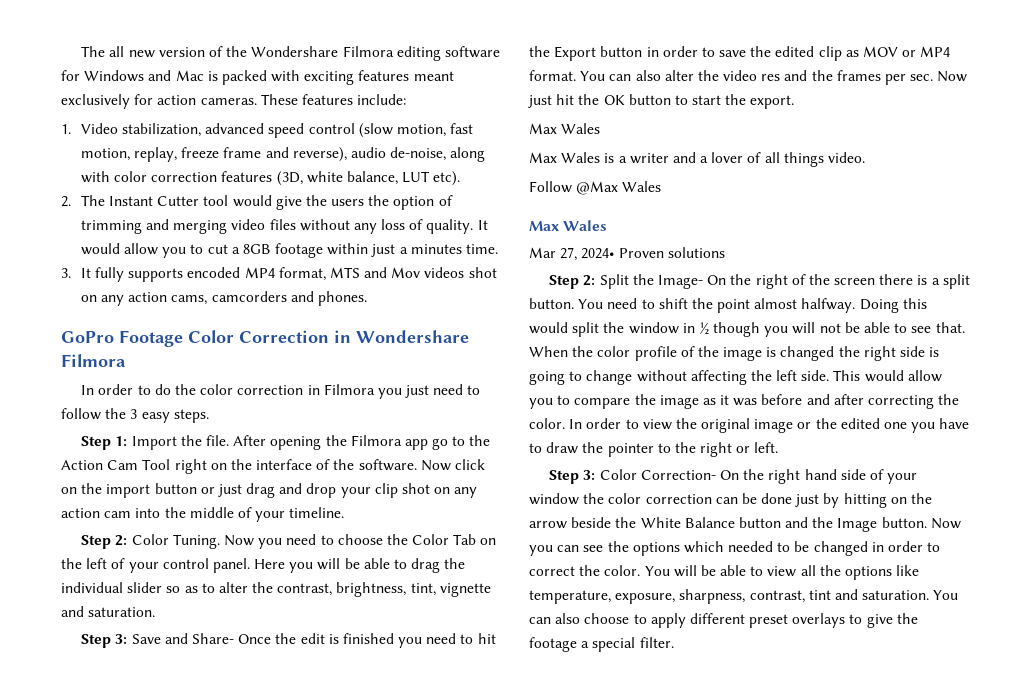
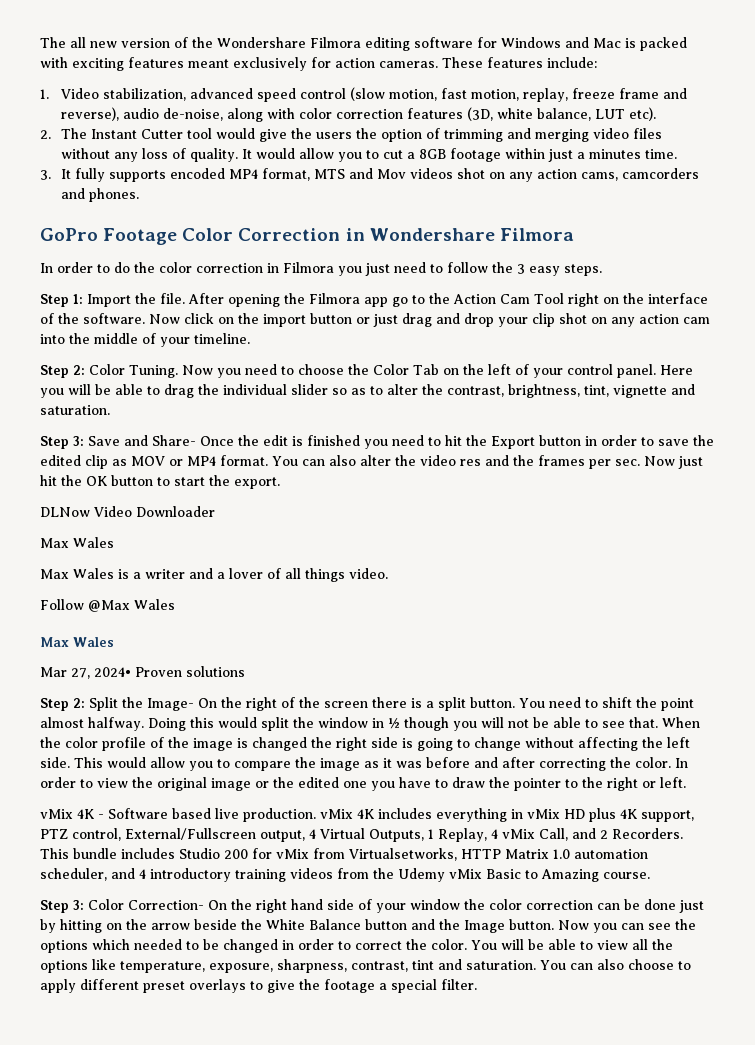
+ DLNow Video Downloader
+ vMix 4K - Software based live production. vMix 4K includes everything in vMix HD plus 4K support, PTZ control, External/Fullscreen output, 4 Virtual Outputs, 1 Replay, 4 vMix Call, and 2 Recorders. This bundle includes Studio 200 for vMix from Virtualsetworks, HTTP Matrix 1.0 automation scheduler, and 4 introductory training videos from the Udemy vMix Basic to Amazing course.

